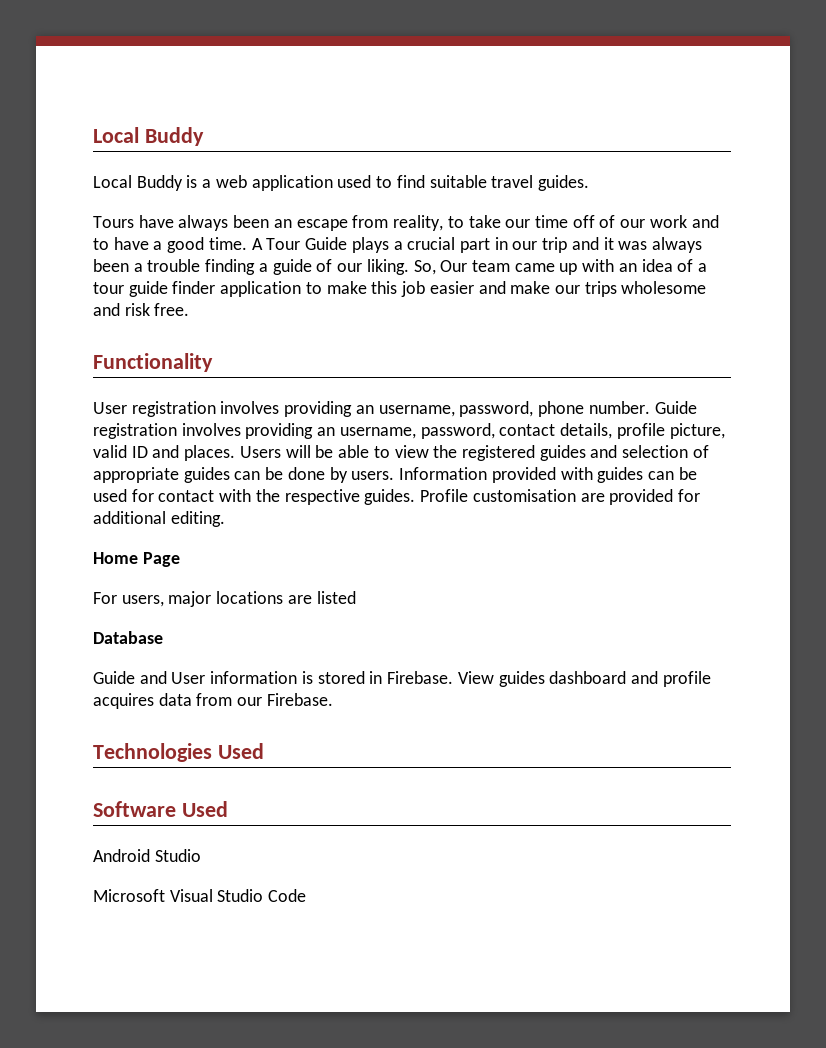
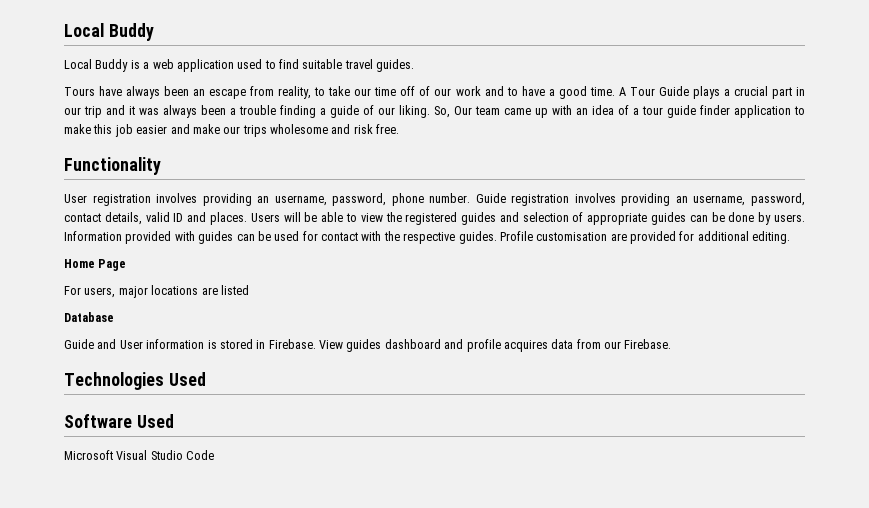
- Guide registration involves providing an username, password, contact details, profile picture, valid ID and places.
+ Guide registration involves providing an username, password, contact details, valid ID and places.
- Android Studio

